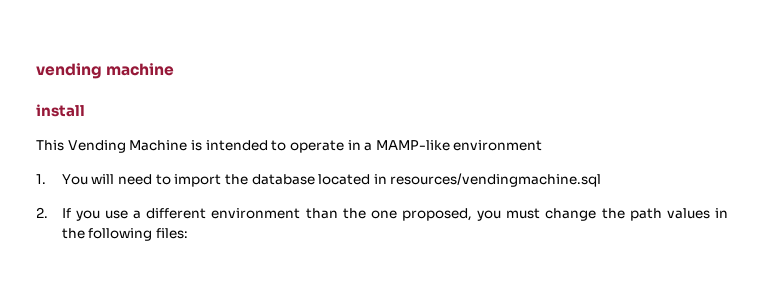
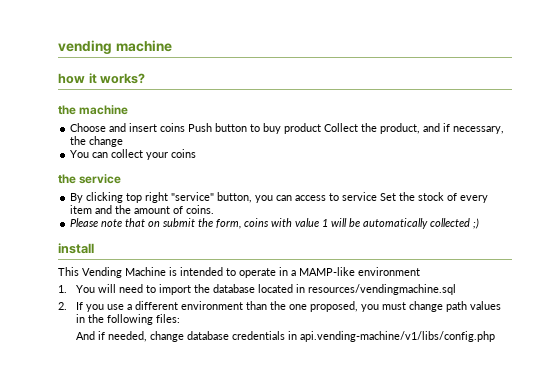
+ how it works?
+ the machine
+ Choose and insert coins Push button to buy product Collect the product, and if necessary, the change
+ You can collect your coins
+ the service
+ By clicking top right "service" button, you can access to service Set the stock of every item and the amount of coins.
+ Please note that on submit the form, coins with value 1 will be automatically collected ;)
- 2. If you use a different environment than the one proposed, you must change the path values in the following files:
+ 2. If you use a different environment than the one proposed, you must change path values in the following files:
+ And if needed, change database credentials in api.vending-machine/v1/libs/config.php

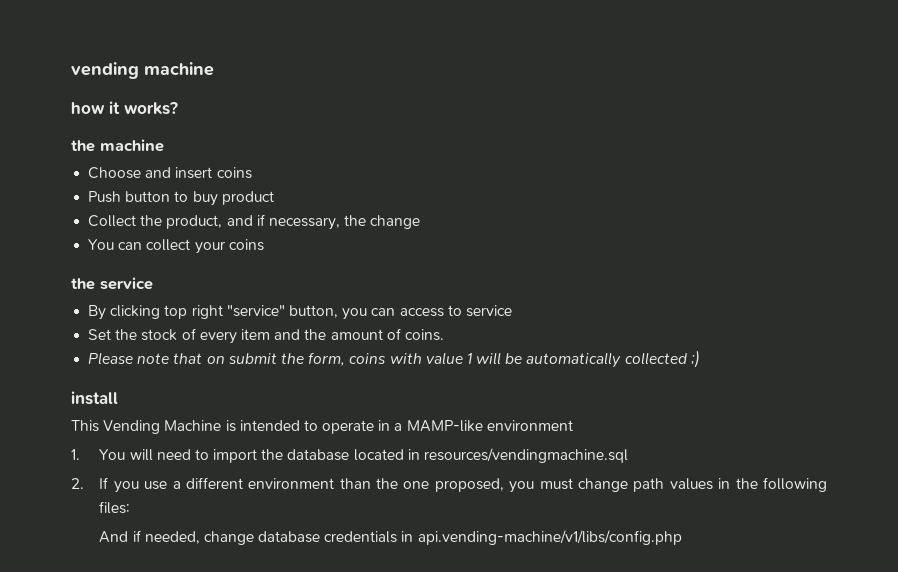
- Choose and insert coins Push button to buy product Collect the product, and if necessary, the change
+ Choose and insert coins
+ Push button to buy product
+ Collect the product, and if necessary, the change
- By clicking top right "service" button, you can access to service Set the stock of every item and the amount of coins.
+ By clicking top right "service" button, you can access to service
+ Set the stock of every item and the amount of coins.

